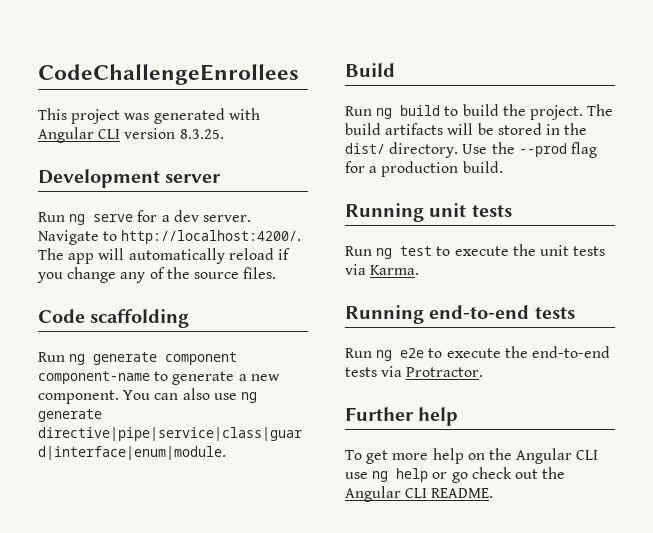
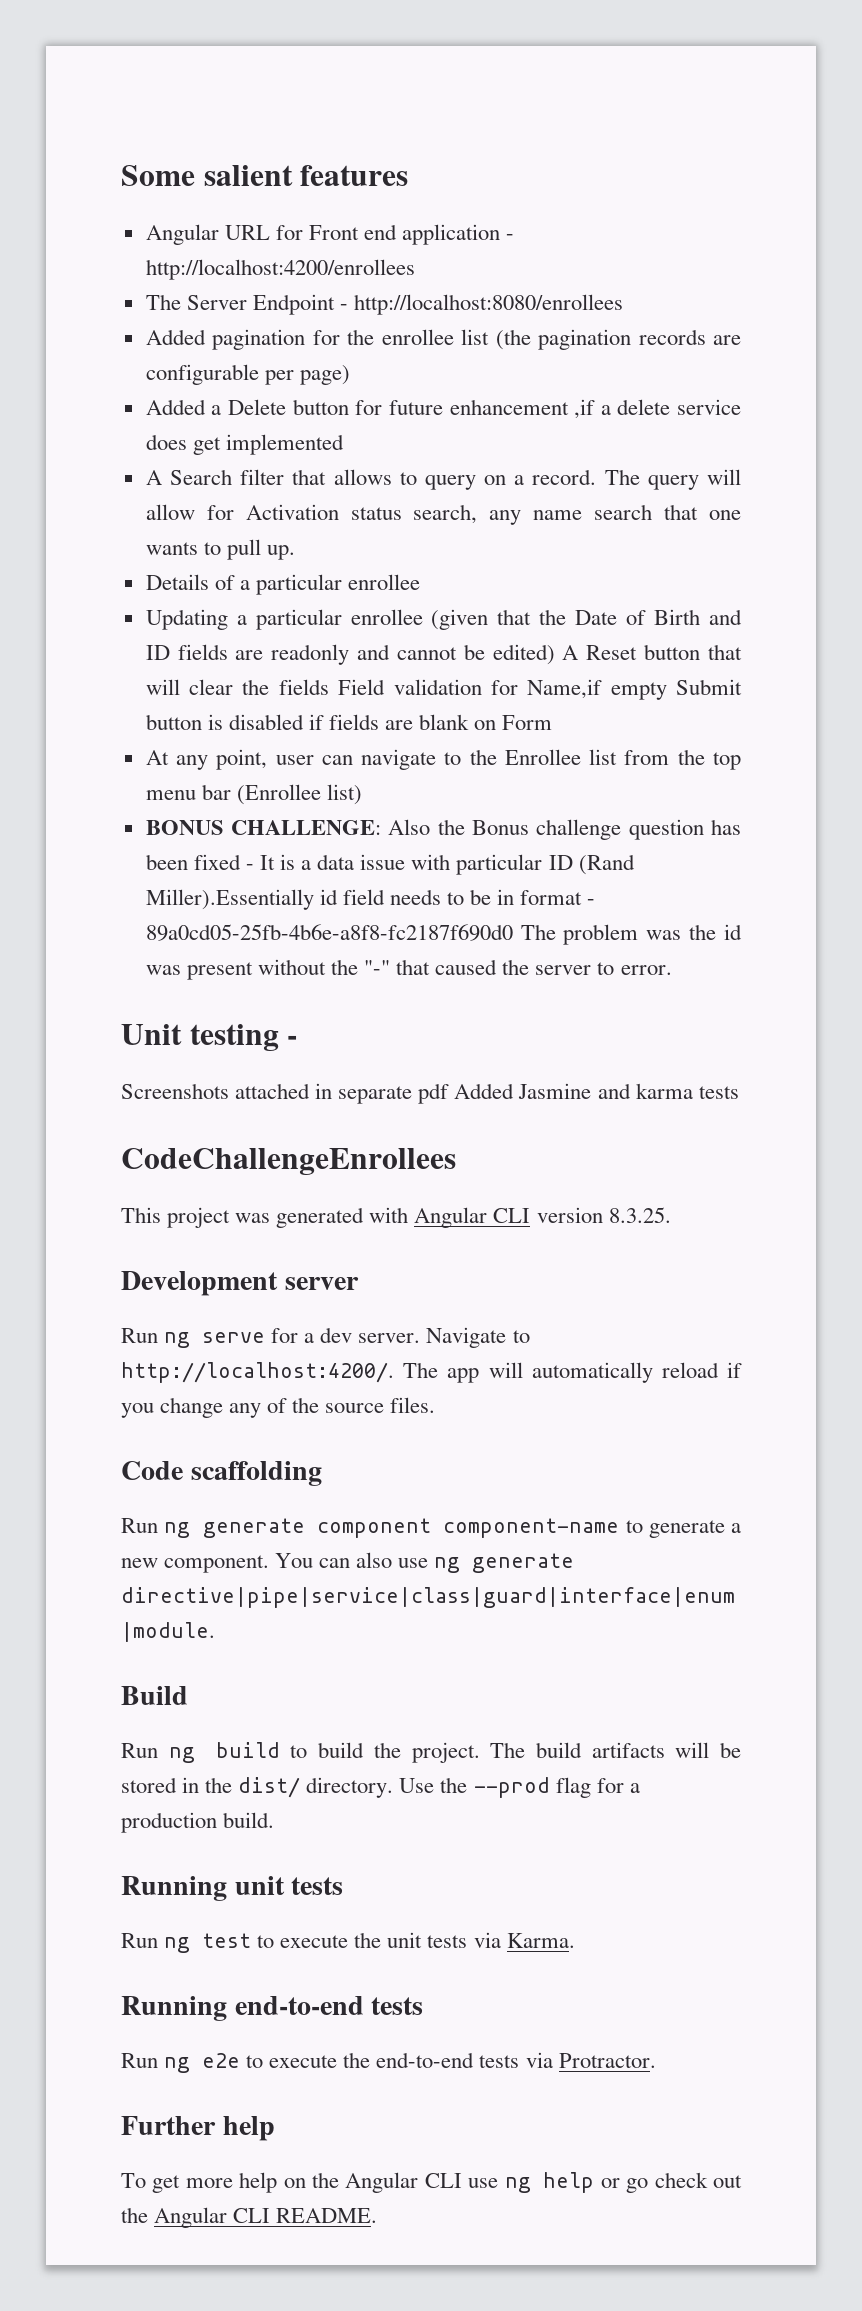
+ Some salient features
+ Angular URL for Front end application - http://localhost:4200/enrollees
+ The Server Endpoint - http://localhost:8080/enrollees
+ Added pagination for the enrollee list (the pagination records are configurable per page)
+ Added a Delete button for future enhancement ,if a delete service does get implemented
+ A Search filter that allows to query on a record. The query will allow for Activation status search, any name search that one wants to pull up.
+ Details of a particular enrollee
+ Updating a particular enrollee (given that the Date of Birth and ID fields are readonly and cannot be edited) A Reset button that will clear the fields Field validation for Name,if empty Submit button is disabled if fields are blank on Form
+ At any point, user can navigate to the Enrollee list from the top menu bar (Enrollee list)
+ BONUS CHALLENGE: Also the Bonus challenge question has been fixed - It is a data issue with particular ID (Rand Miller).Essentially id field needs to be in format - 89a0cd05-25fb-4b6e-a8f8-fc2187f690d0 The problem was the id was present without the "-" that caused the server to error.
+ Unit testing -
+ Screenshots attached in separate pdf Added Jasmine and karma tests

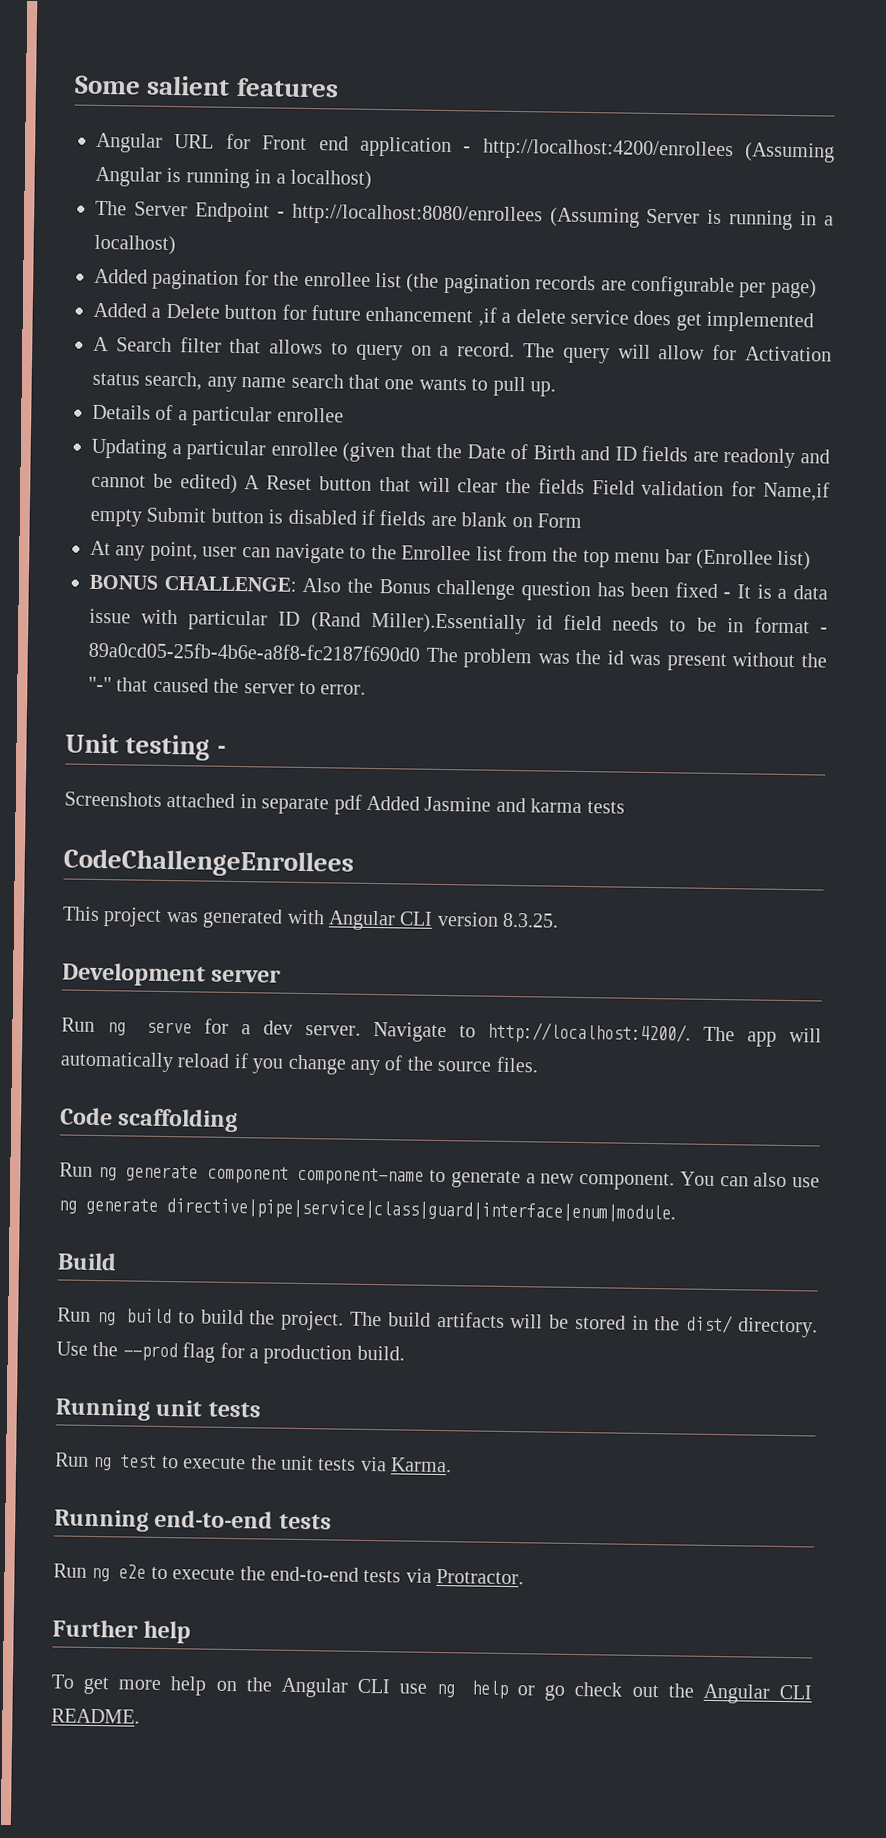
- Angular URL for Front end application - http://localhost:4200/enrollees
+ Angular URL for Front end application - http://localhost:4200/enrollees (Assuming Angular is running in a localhost)
- The Server Endpoint - http://localhost:8080/enrollees
+ The Server Endpoint - http://localhost:8080/enrollees (Assuming Server is running in a localhost)

